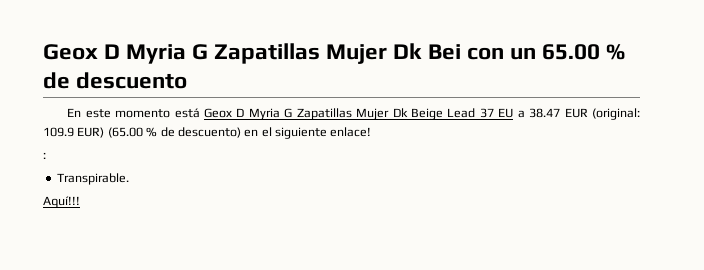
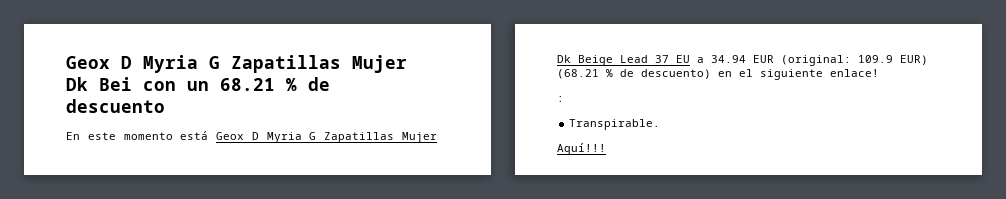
- Geox D Myria G Zapatillas Mujer Dk Bei con un 65.00 % de descuento
+ Geox D Myria G Zapatillas Mujer Dk Bei con un 68.21 % de descuento
- En este momento está Geox D Myria G Zapatillas Mujer Dk Beige Lead 37 EU a 38.47 EUR (original: 109.9 EUR) (65.00 % de descuento) en el siguiente enlace!
+ En este momento está Geox D Myria G Zapatillas Mujer Dk Beige Lead 37 EU a 34.94 EUR (original: 109.9 EUR) (68.21 % de descuento) en el siguiente enlace!

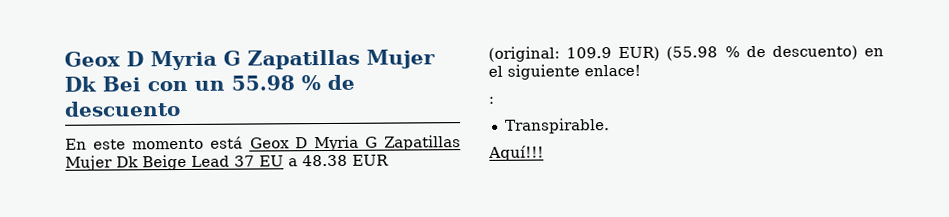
- Geox D Myria G Zapatillas Mujer Dk Bei con un 68.21 % de descuento
+ Geox D Myria G Zapatillas Mujer Dk Bei con un 55.98 % de descuento
- En este momento está Geox D Myria G Zapatillas Mujer Dk Beige Lead 37 EU a 34.94 EUR (original: 109.9 EUR) (68.21 % de descuento) en el siguiente enlace!
+ En este momento está Geox D Myria G Zapatillas Mujer Dk Beige Lead 37 EU a 48.38 EUR (original: 109.9 EUR) (55.98 % de descuento) en el siguiente enlace!

